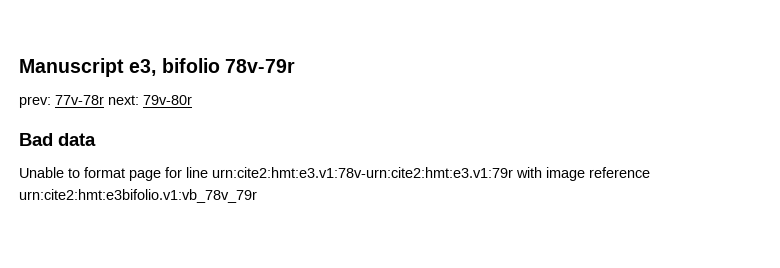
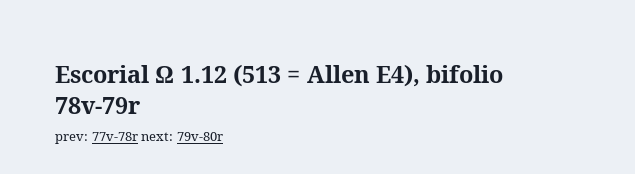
- Manuscript e3, bifolio 78v-79r
+ Escorial Ω 1.12 (513 = Allen E4), bifolio 78v-79r
- Bad data
- Unable to format page for line urn:cite2:hmt:e3.v1:78v-urn:cite2:hmt:e3.v1:79r with image reference urn:cite2:hmt:e3bifolio.v1:vb_78v_79r

